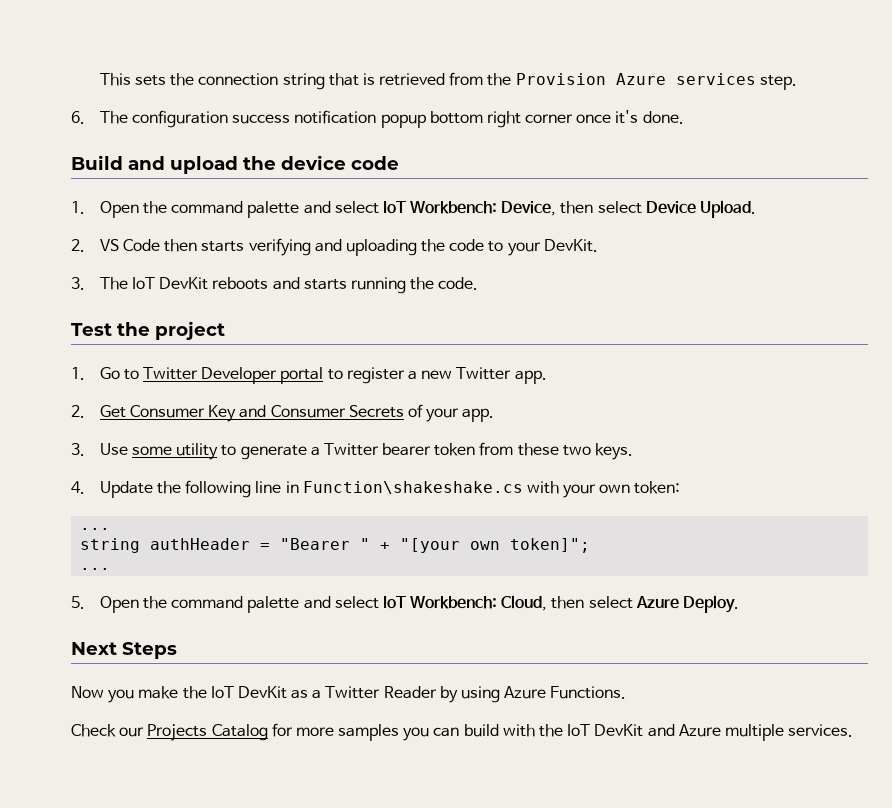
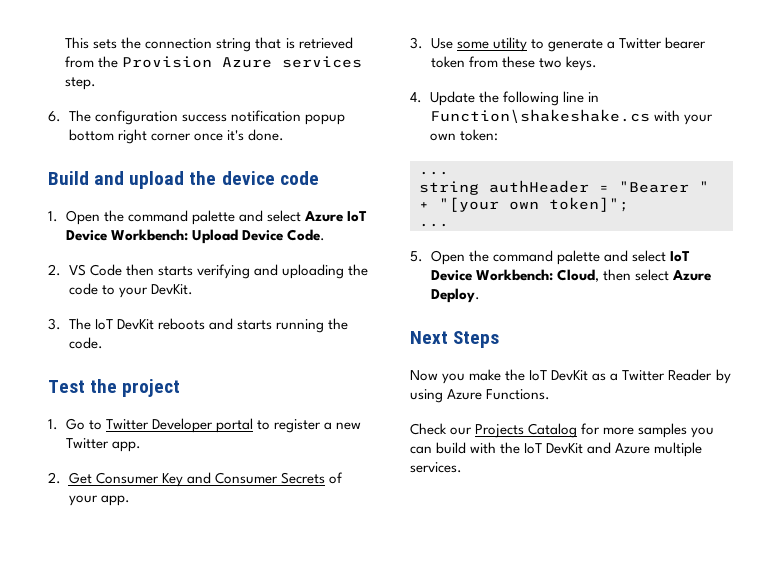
- 1. Open the command palette and select IoT Workbench: Device, then select Device Upload.
+ 1. Open the command palette and select Azure IoT Device Workbench: Upload Device Code.
- 5. Open the command palette and select IoT Workbench: Cloud, then select Azure Deploy.
+ 5. Open the command palette and select IoT Device Workbench: Cloud, then select Azure Deploy.

